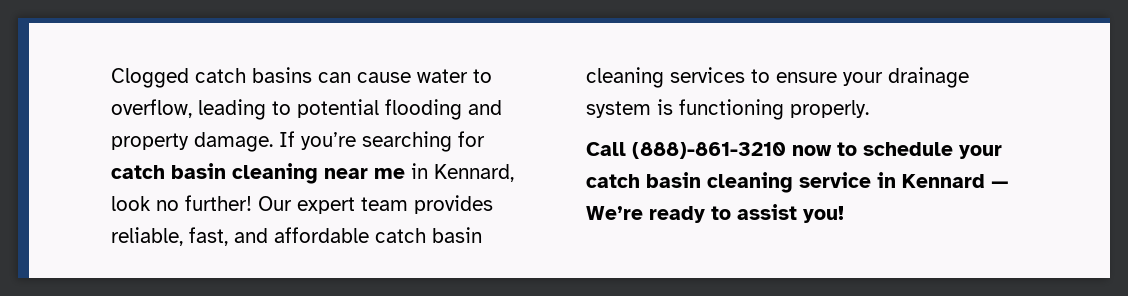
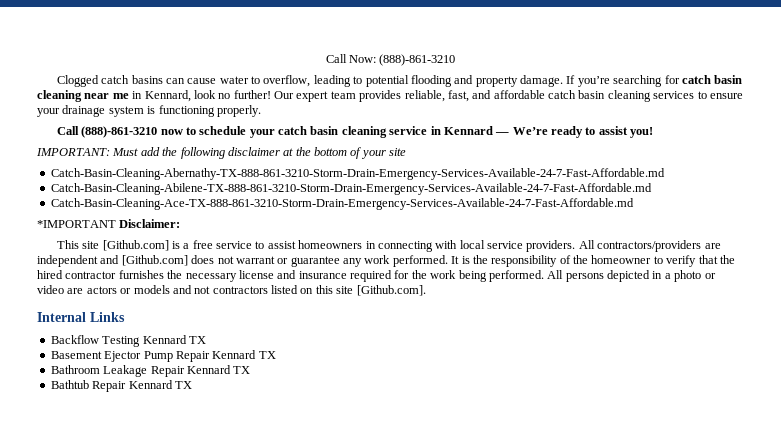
+ Call Now: (888)-861-3210
+ IMPORTANT: Must add the following disclaimer at the bottom of your site
+ Catch-Basin-Cleaning-Abernathy-TX-888-861-3210-Storm-Drain-Emergency-Services-Available-24-7-Fast-Affordable.md
+ Catch-Basin-Cleaning-Abilene-TX-888-861-3210-Storm-Drain-Emergency-Services-Available-24-7-Fast-Affordable.md
+ Catch-Basin-Cleaning-Ace-TX-888-861-3210-Storm-Drain-Emergency-Services-Available-24-7-Fast-Affordable.md
+ *IMPORTANT Disclaimer:
+ This site [Github.com] is a free service to assist homeowners in connecting with local service providers. All contractors/providers are independent and [Github.com] does not warrant or guarantee any work performed. It is the responsibility of the homeowner to verify that the hired contractor furnishes the necessary license and insurance required for the work being performed. All persons depicted in a photo or video are actors or models and not contractors listed on this site [Github.com].
+ Internal Links
+ Backflow Testing Kennard TX
+ Basement Ejector Pump Repair Kennard TX
+ Bathroom Leakage Repair Kennard TX
+ Bathtub Repair Kennard TX

